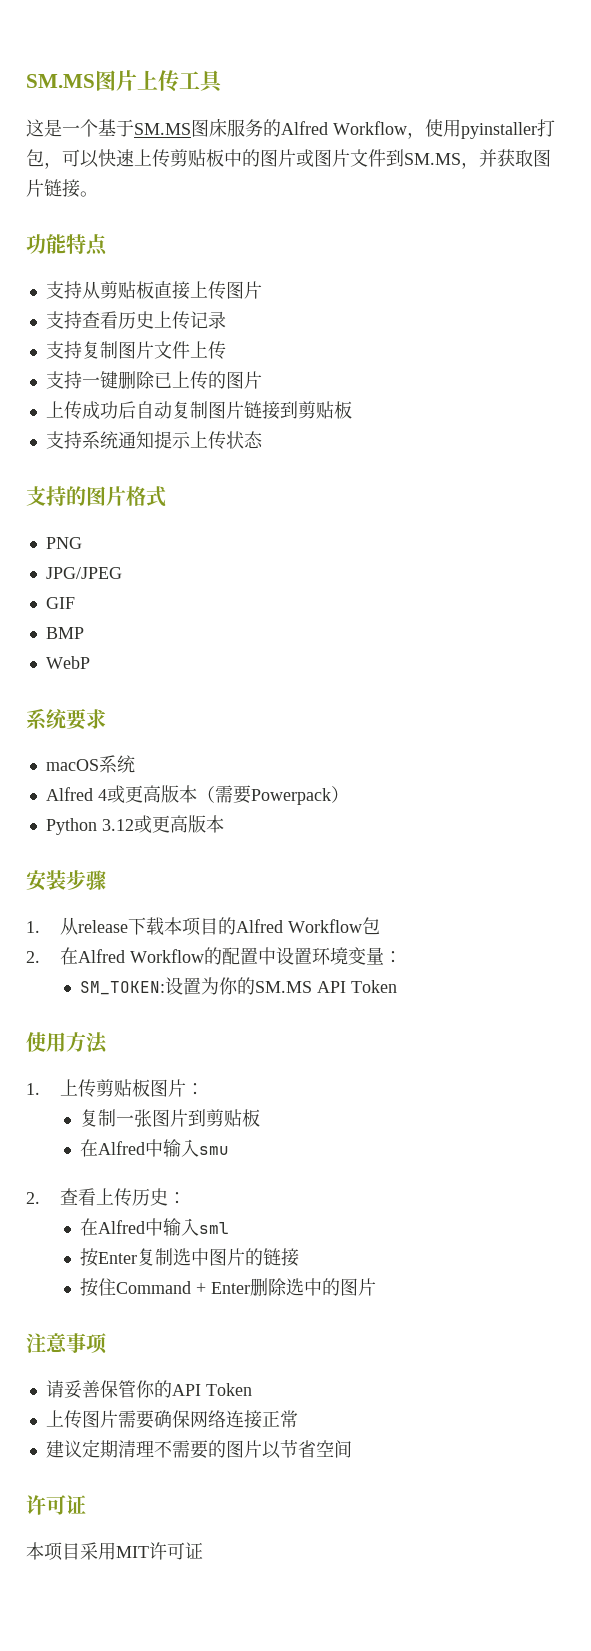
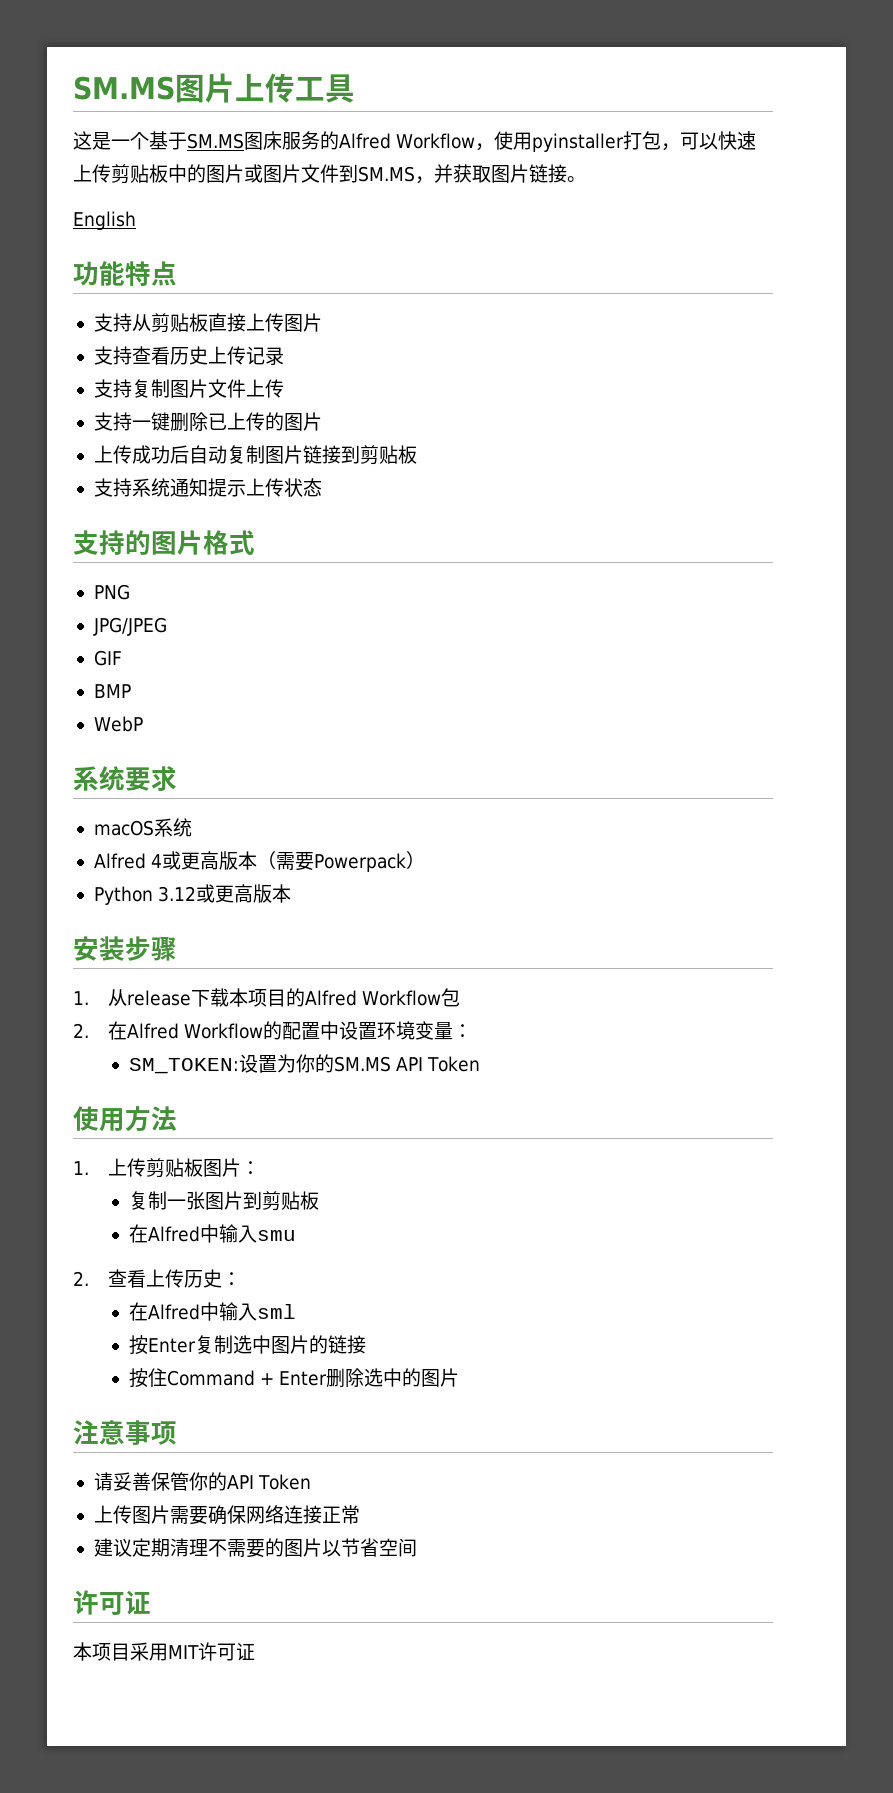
+ English

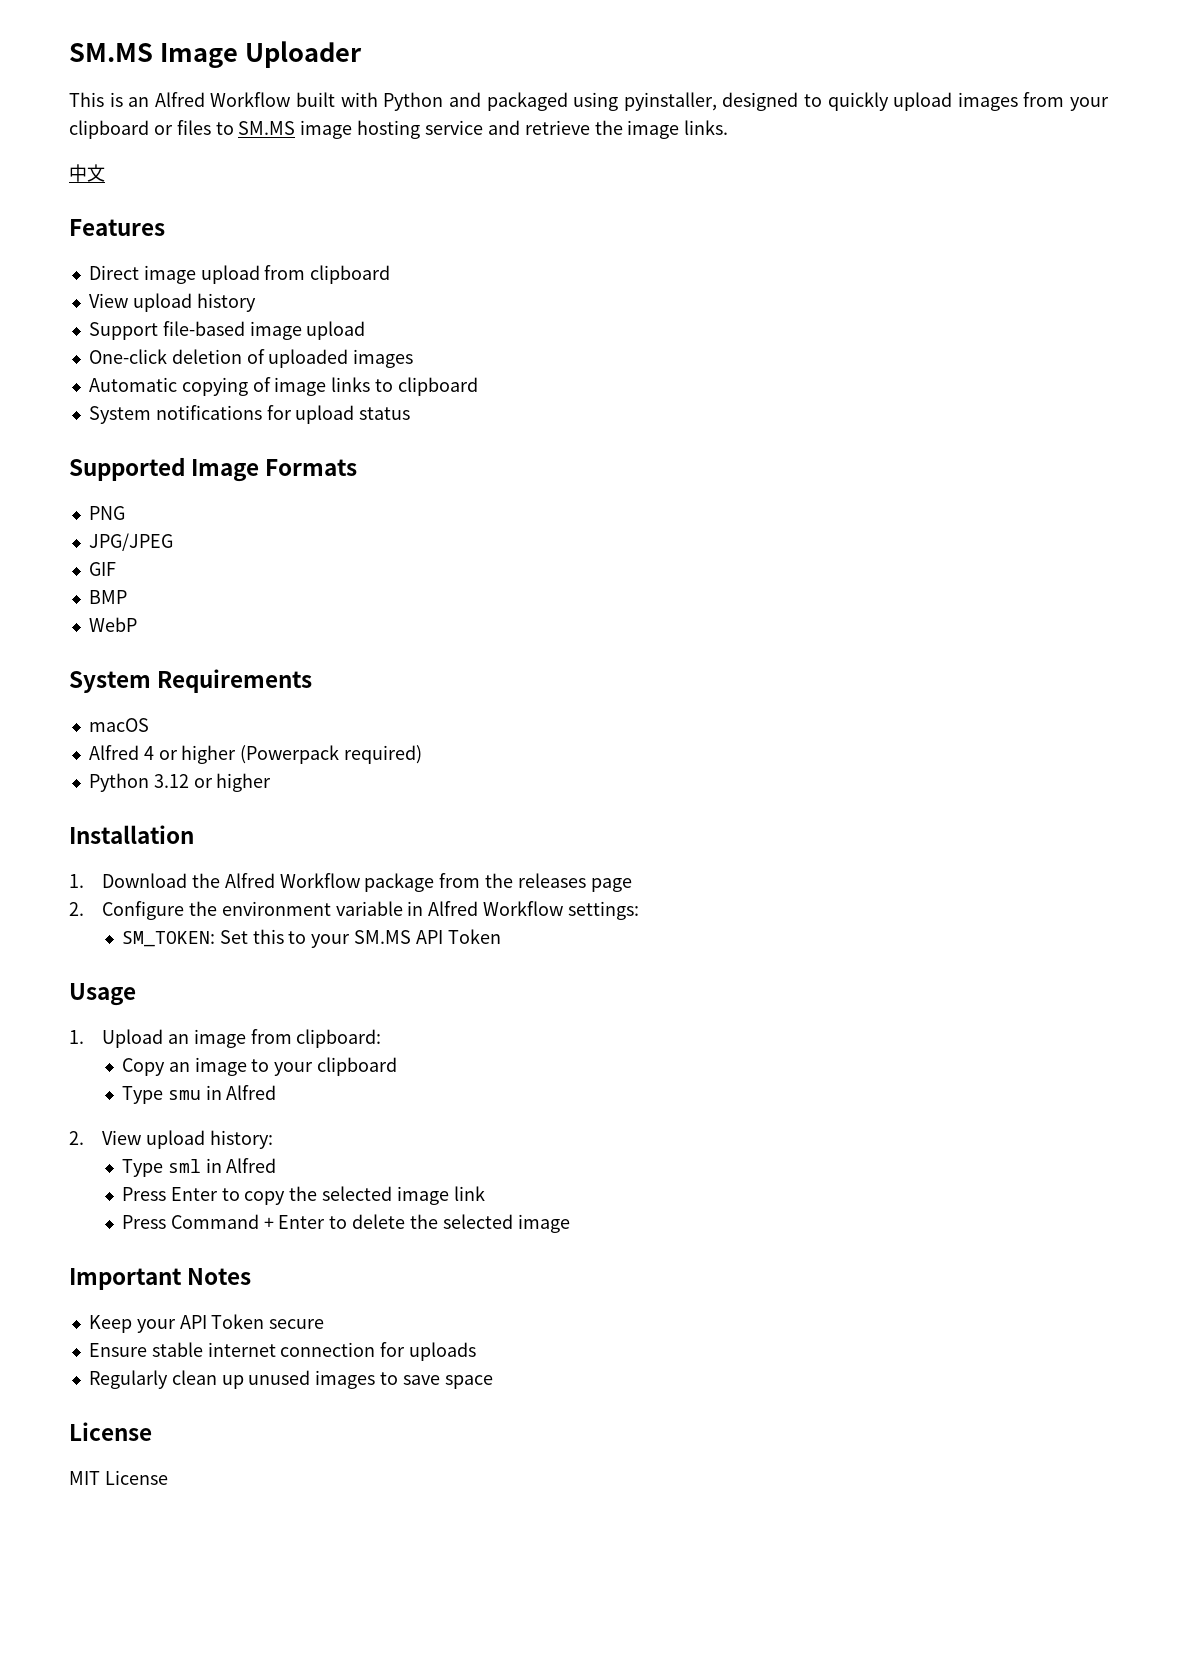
- SM.MS图片上传工具
- 这是一个基于SM.MS图床服务的Alfred Workflow，使用pyinstaller打包，可以快速上传剪贴板中的图片或图片文件到SM.MS，并获取图片链接。
- English
- 功能特点
- 支持从剪贴板直接上传图片
- 支持查看历史上传记录
- 支持复制图片文件上传
- 支持一键删除已上传的图片
- 上传成功后自动复制图片链接到剪贴板
- 支持系统通知提示上传状态
- 支持的图片格式
+ SM.MS Image Uploader
+ This is an Alfred Workflow built with Python and packaged using pyinstaller, designed to quickly upload images from your clipboard or files to SM.MS image hosting service and retrieve the image links.
+ 中文
+ Features
+ Direct image upload from clipboard
+ View upload history
+ Support file-based image upload
+ One-click deletion of uploaded images
+ Automatic copying of image links to clipboard
+ System notifications for upload status
+ Supported Image Formats
- 系统要求
+ System Requirements
- macOS系统
+ macOS
- Alfred 4或更高版本（需要Powerpack）
- Python 3.12或更高版本
- 安装步骤
- 1.从release下载本项目的Alfred Workflow包
- 2.在Alfred Workflow的配置中设置环境变量：
- SM_TOKEN:设置为你的SM.MS API Token
+ Alfred 4 or higher (Powerpack required)
+ Python 3.12 or higher
+ Installation
+ 1. Download the Alfred Workflow package from the releases page
+ 2. Configure the environment variable in Alfred Workflow settings:
+ SM_TOKEN: Set this to your SM.MS API Token
- 使用方法
- 1.上传剪贴板图片：
- 复制一张图片到剪贴板
- 在Alfred中输入smu
- 2.查看上传历史：
- 在Alfred中输入sml
- 按Enter复制选中图片的链接
- 按住Command + Enter删除选中的图片
- 注意事项
- 请妥善保管你的API Token
- 上传图片需要确保网络连接正常
- 建议定期清理不需要的图片以节省空间
- 许可证
- 本项目采用MIT许可证
+ Usage
+ 1. Upload an image from clipboard:
+ Copy an image to your clipboard
+ Type smu in Alfred
+ 2. View upload history:
+ Type sml in Alfred
+ Press Enter to copy the selected image link
+ Press Command + Enter to delete the selected image
+ Important Notes
+ Keep your API Token secure
+ Ensure stable internet connection for uploads
+ Regularly clean up unused images to save space
+ License
+ MIT License

